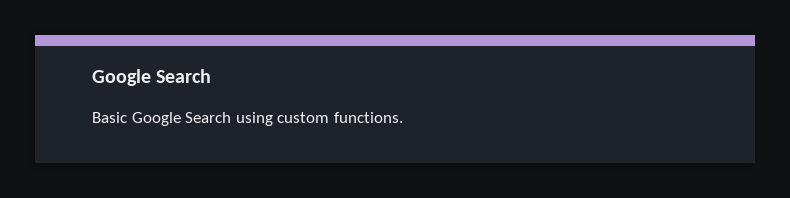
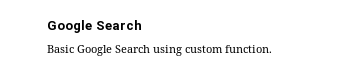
- Basic Google Search using custom functions.
+ Basic Google Search using custom function.

